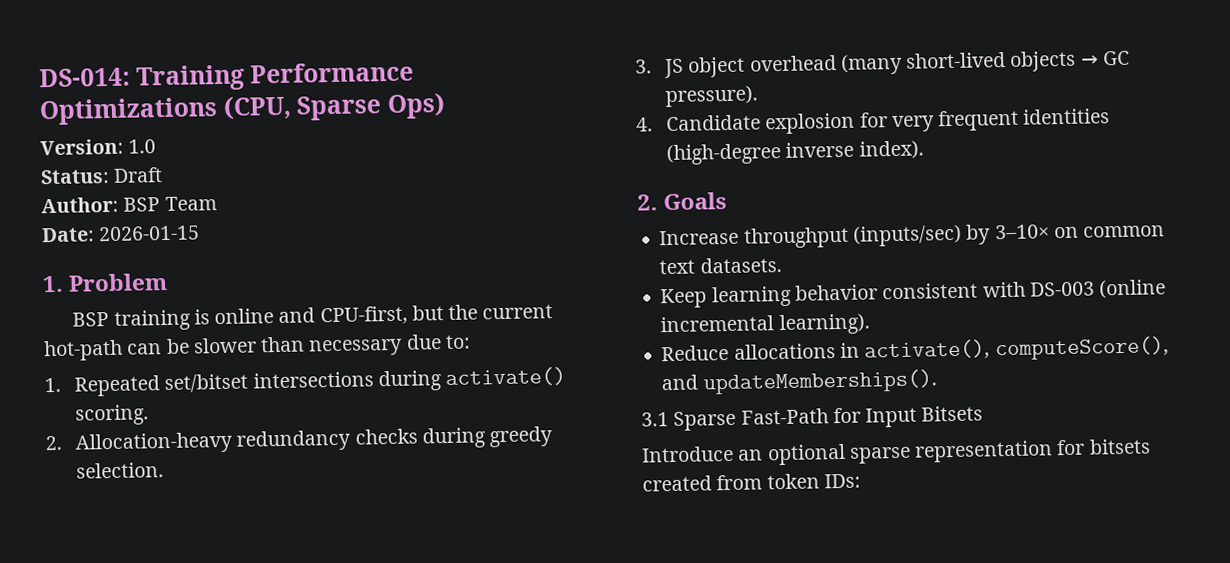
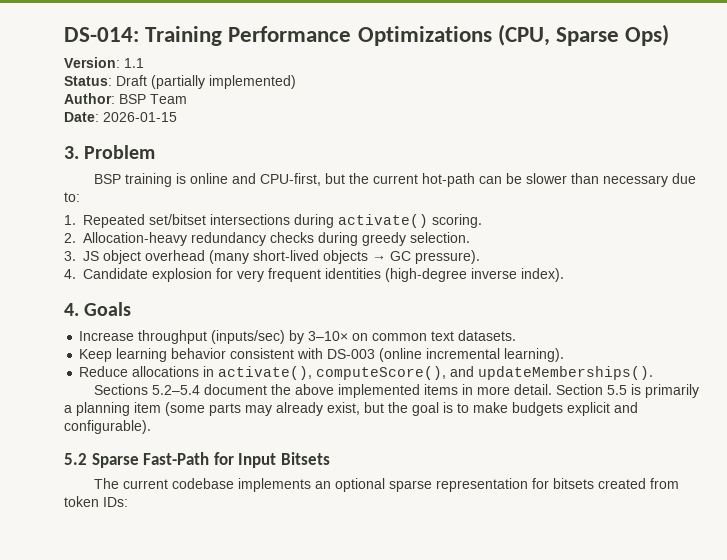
- Version: 1.0
+ Version: 1.1
- Status: Draft
+ Status: Draft (partially implemented)
- 1. Problem
+ 3. Problem
- 2. Goals
+ 4. Goals
- 3.1 Sparse Fast-Path for Input Bitsets
+ Sections 5.2–5.4 document the above implemented items in more detail. Section 5.5 is primarily a planning item (some parts may already exist, but the goal is to make budgets explicit and configurable).
+ 5.2 Sparse Fast-Path for Input Bitsets
- Introduce an optional sparse representation for bitsets created from token IDs:
+ The current codebase implements an optional sparse representation for bitsets created from token IDs:

